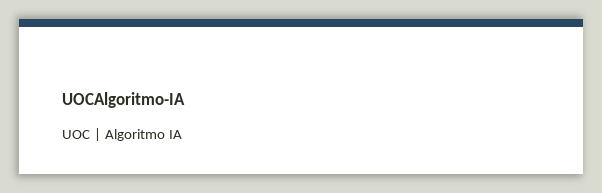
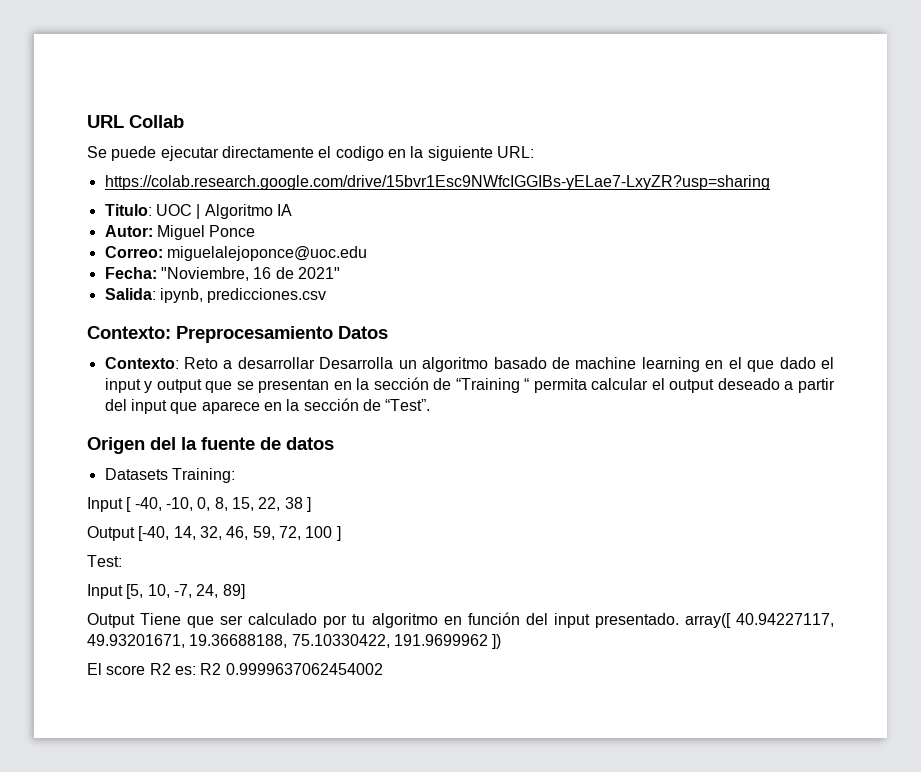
- UOCAlgoritmo-IA
- UOC | Algoritmo IA
+ URL Collab
+ Se puede ejecutar directamente el codigo en la siguiente URL:
+ https://colab.research.google.com/drive/15bvr1Esc9NWfcIGGIBs-yELae7-LxyZR?usp=sharing
+ Titulo: UOC | Algoritmo IA
+ Autor: Miguel Ponce
+ Correo: miguelalejoponce@uoc.edu
+ Fecha: "Noviembre, 16 de 2021"
+ Salida: ipynb, predicciones.csv
+ Contexto: Preprocesamiento Datos
+ Contexto: Reto a desarrollar Desarrolla un algoritmo basado de machine learning en el que dado el input y output que se presentan en la sección de “Training “ permita calcular el output deseado a partir del input que aparece en la sección de “Test”.
+ Origen del la fuente de datos
+ Datasets Training:
+ Input [ -40, -10, 0, 8, 15, 22, 38 ]
+ Output [-40, 14, 32, 46, 59, 72, 100 ]
+ Test:
+ Input [5, 10, -7, 24, 89]
+ Output Tiene que ser calculado por tu algoritmo en función del input presentado. array([ 40.94227117, 49.93201671, 19.36688188, 75.10330422, 191.9699962 ])
+ El score R2 es: R2 0.9999637062454002

